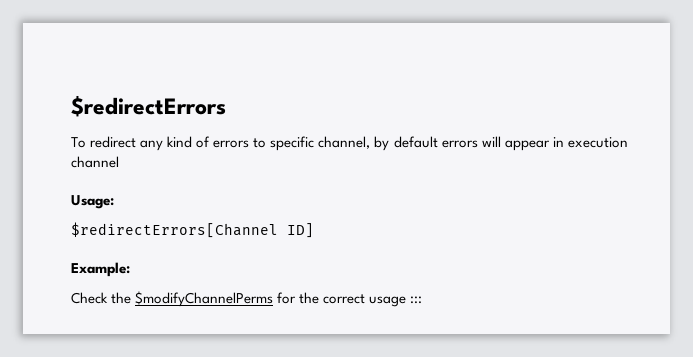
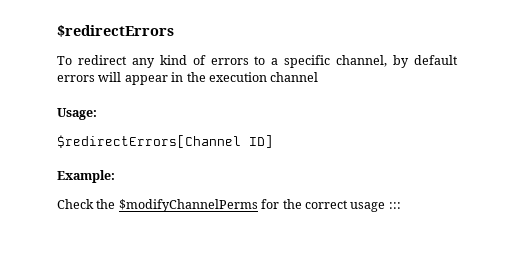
- To redirect any kind of errors to specific channel, by default errors will appear in execution channel
+ To redirect any kind of errors to a specific channel, by default errors will appear in the execution channel

